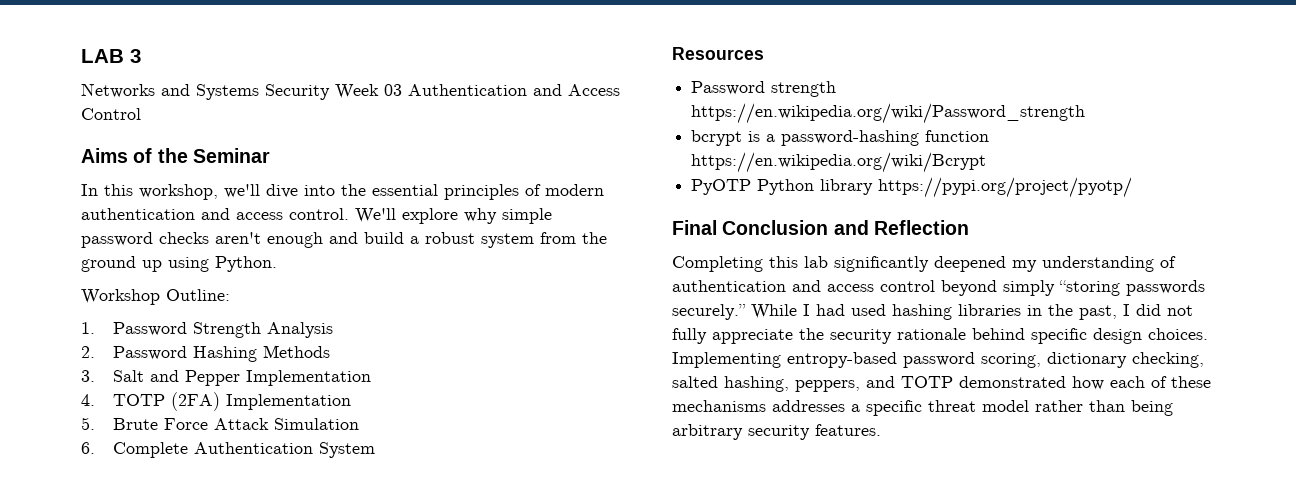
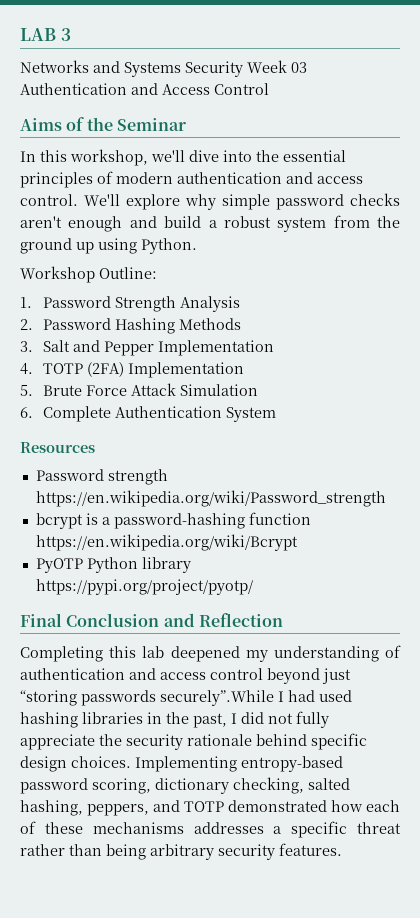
- Completing this lab significantly deepened my understanding of authentication and access control beyond simply “storing passwords securely.” While I had used hashing libraries in the past, I did not fully appreciate the security rationale behind specific design choices.
+ Completing this lab deepened my understanding of authentication and access control beyond just “storing passwords securely”.While I had used hashing libraries in the past, I did not fully appreciate the security rationale behind specific design choices.
- Implementing entropy-based password scoring, dictionary checking, salted hashing, peppers, and TOTP demonstrated how each of these mechanisms addresses a specific threat model rather than being arbitrary security features.
+ Implementing entropy-based password scoring, dictionary checking, salted hashing, peppers, and TOTP demonstrated how each of these mechanisms addresses a specific threat rather than being arbitrary security features.

